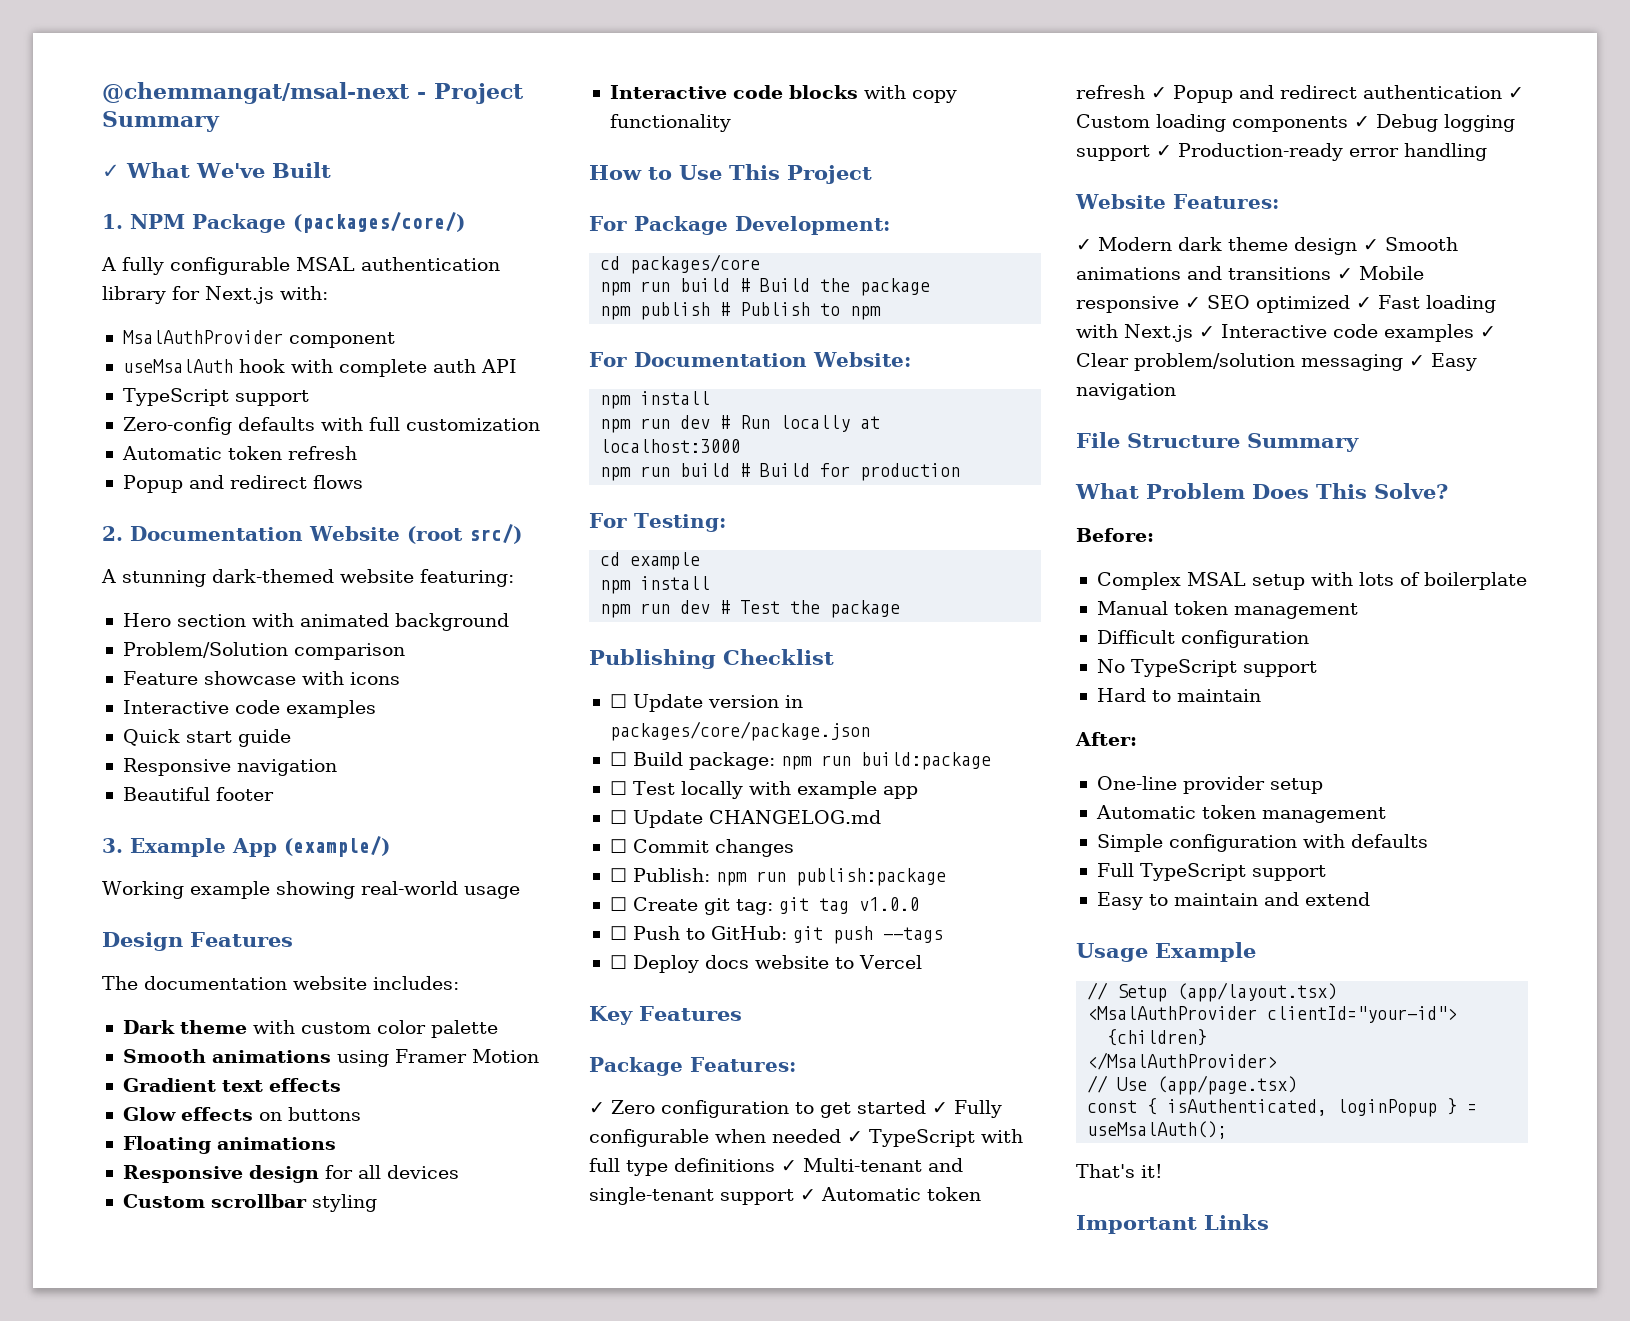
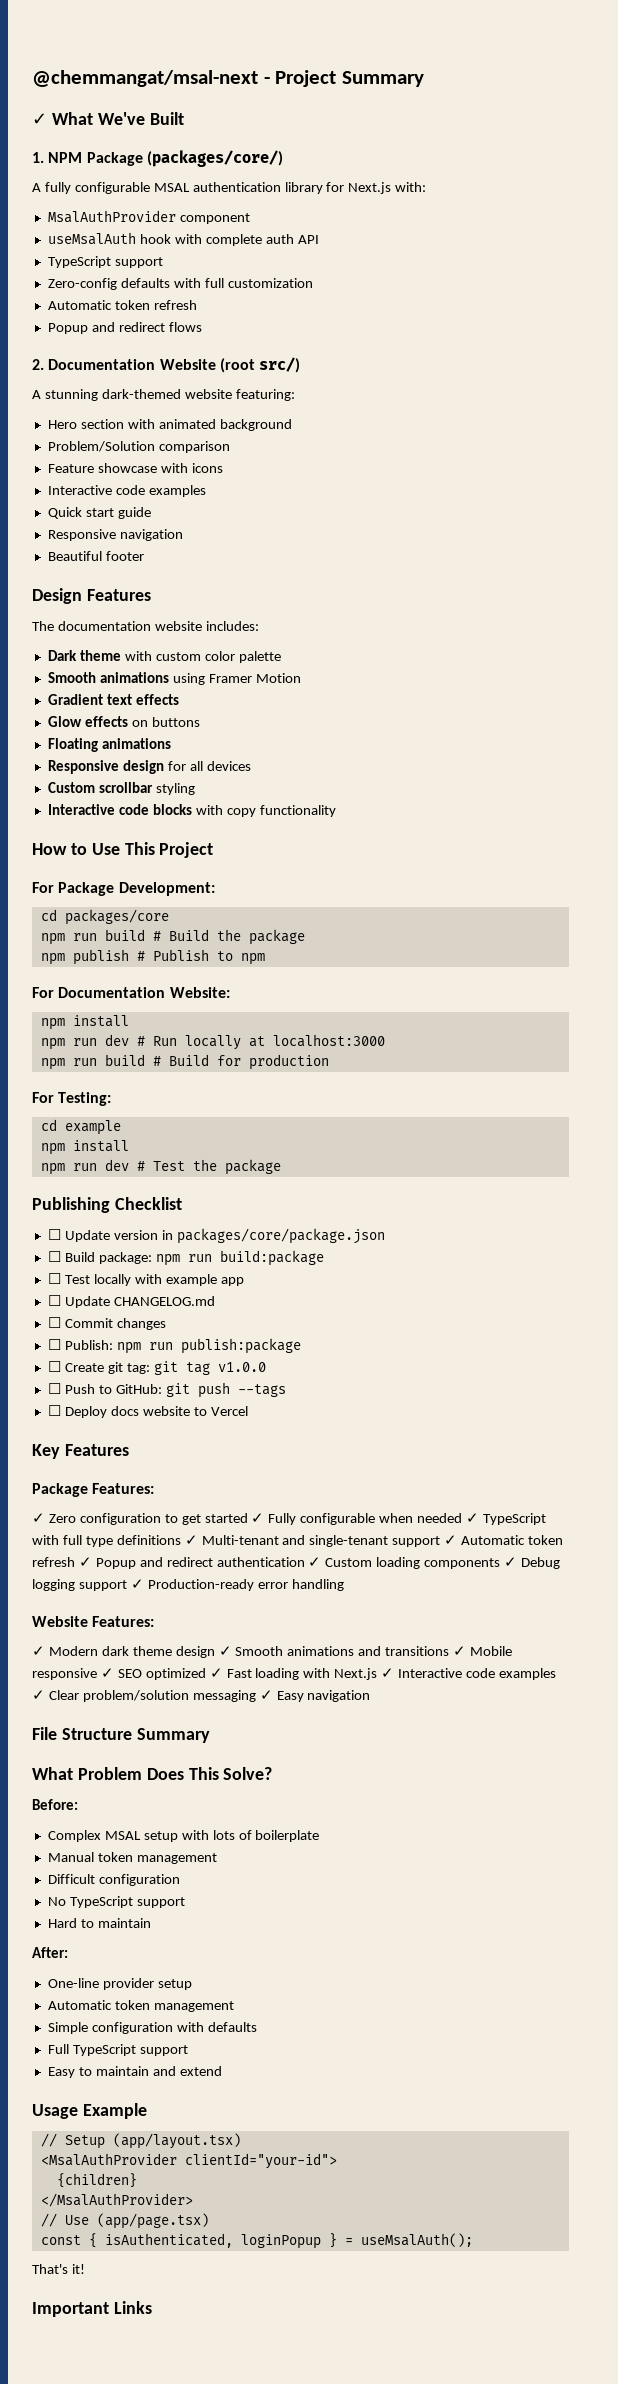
- 3. Example App (example/)
- Working example showing real-world usage

